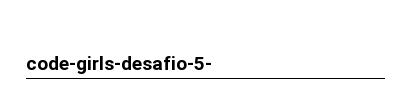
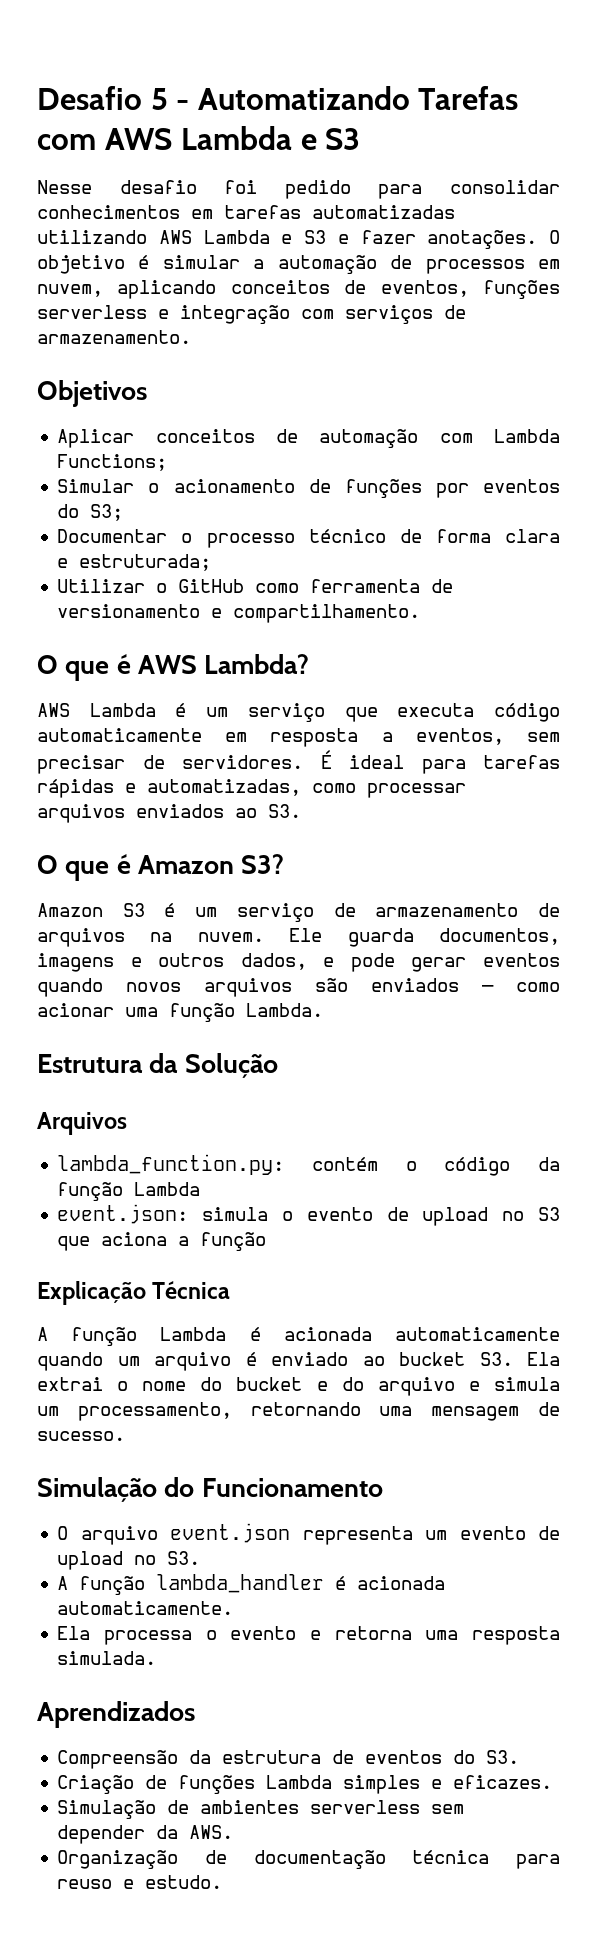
- code-girls-desafio-5-
+ Desafio 5 - Automatizando Tarefas com AWS Lambda e S3
+ Nesse desafio foi pedido para consolidar conhecimentos em tarefas automatizadas utilizando AWS Lambda e S3 e fazer anotações. O objetivo é simular a automação de processos em nuvem, aplicando conceitos de eventos, funções serverless e integração com serviços de armazenamento.
+ Objetivos
+ Aplicar conceitos de automação com Lambda Functions;
+ Simular o acionamento de funções por eventos do S3;
+ Documentar o processo técnico de forma clara e estruturada;
+ Utilizar o GitHub como ferramenta de versionamento e compartilhamento.
+ O que é AWS Lambda?
+ AWS Lambda é um serviço que executa código automaticamente em resposta a eventos, sem precisar de servidores. É ideal para tarefas rápidas e automatizadas, como processar arquivos enviados ao S3.
+ O que é Amazon S3?
+ Amazon S3 é um serviço de armazenamento de arquivos na nuvem. Ele guarda documentos, imagens e outros dados, e pode gerar eventos quando novos arquivos são enviados — como acionar uma função Lambda.
+ Estrutura da Solução
+ Arquivos
+ lambda_function.py: contém o código da função Lambda
+ event.json: simula o evento de upload no S3 que aciona a função
+ Explicação Técnica
+ A função Lambda é acionada automaticamente quando um arquivo é enviado ao bucket S3. Ela extrai o nome do bucket e do arquivo e simula um processamento, retornando uma mensagem de sucesso.
+ Simulação do Funcionamento
+ O arquivo event.json representa um evento de upload no S3.
+ A função lambda_handler é acionada automaticamente.
+ Ela processa o evento e retorna uma resposta simulada.
+ Aprendizados
+ Compreensão da estrutura de eventos do S3.
+ Criação de funções Lambda simples e eficazes.
+ Simulação de ambientes serverless sem depender da AWS.
+ Organização de documentação técnica para reuso e estudo.

